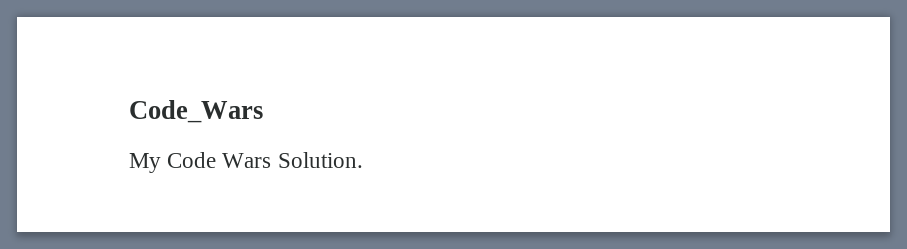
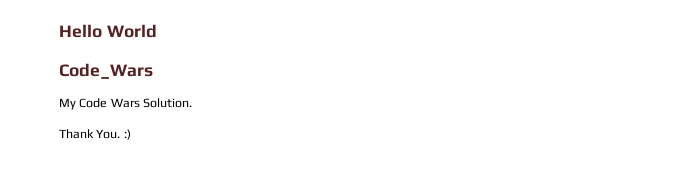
+ Hello World
+ Thank You. :)

